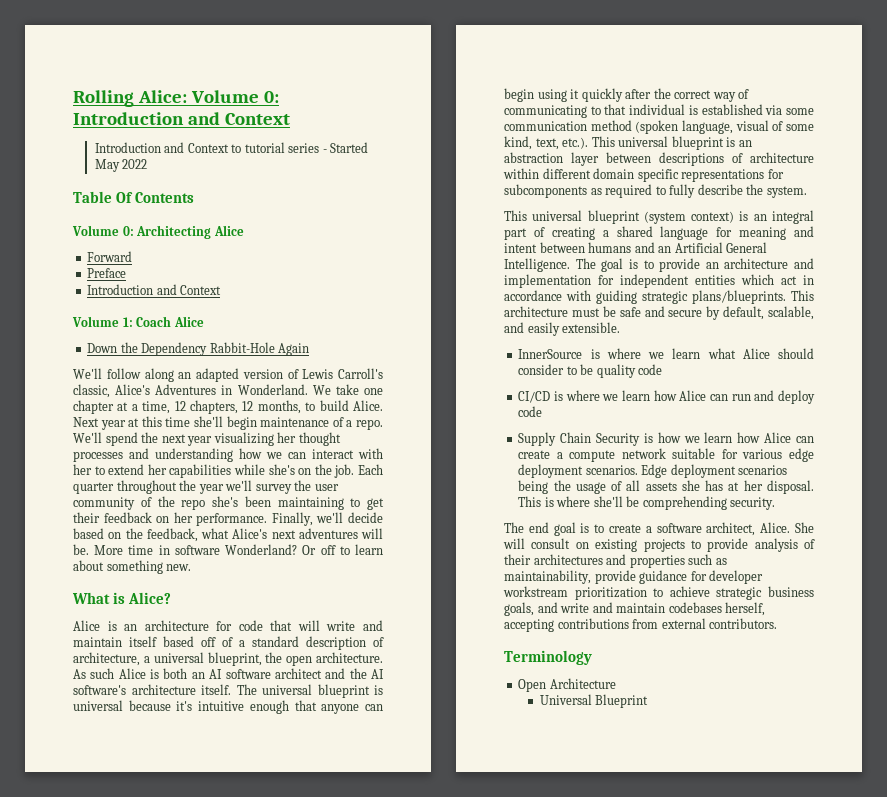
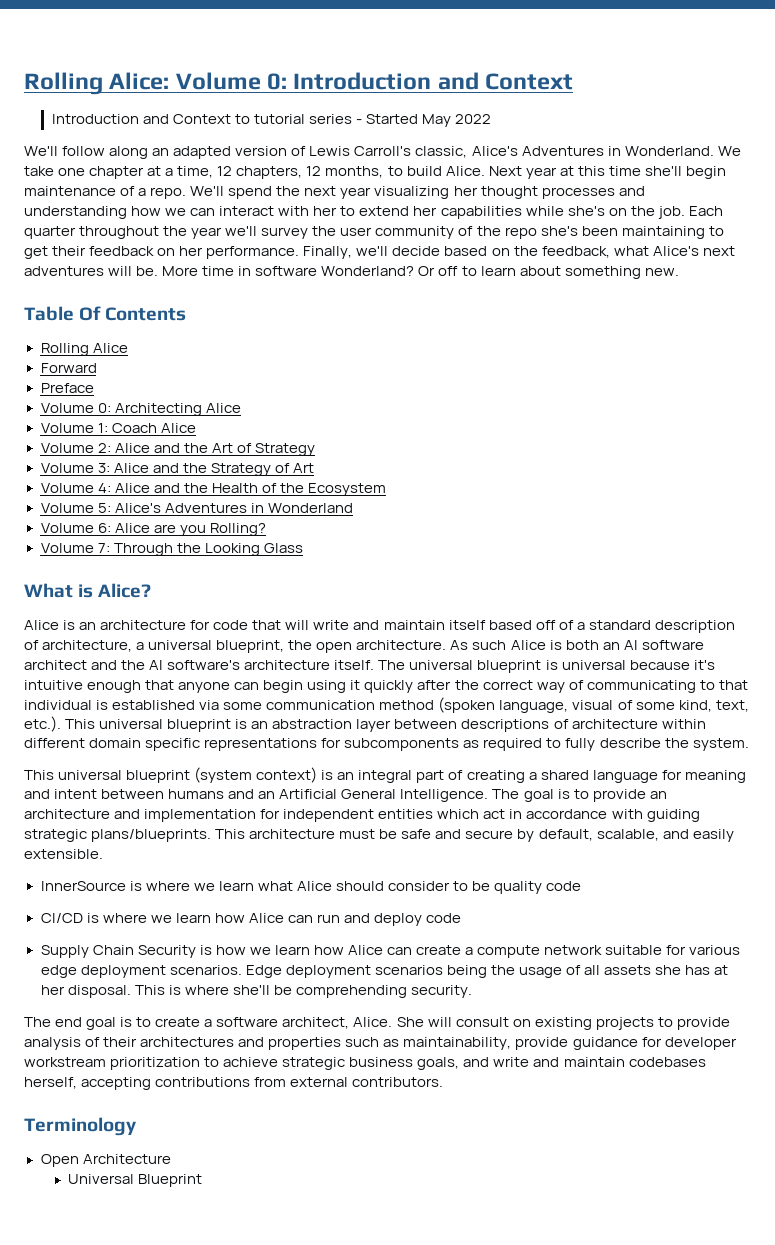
- Table Of Contents
- Volume 0: Architecting Alice
- Forward
- Preface
- Introduction and Context
- Volume 1: Coach Alice
- Down the Dependency Rabbit-Hole Again
+ Table Of Contents
+ Rolling Alice
+ Forward
+ Preface
+ Volume 0: Architecting Alice
+ Volume 1: Coach Alice
+ Volume 2: Alice and the Art of Strategy
+ Volume 3: Alice and the Strategy of Art
+ Volume 4: Alice and the Health of the Ecosystem
+ Volume 5: Alice's Adventures in Wonderland
+ Volume 6: Alice are you Rolling?
+ Volume 7: Through the Looking Glass

